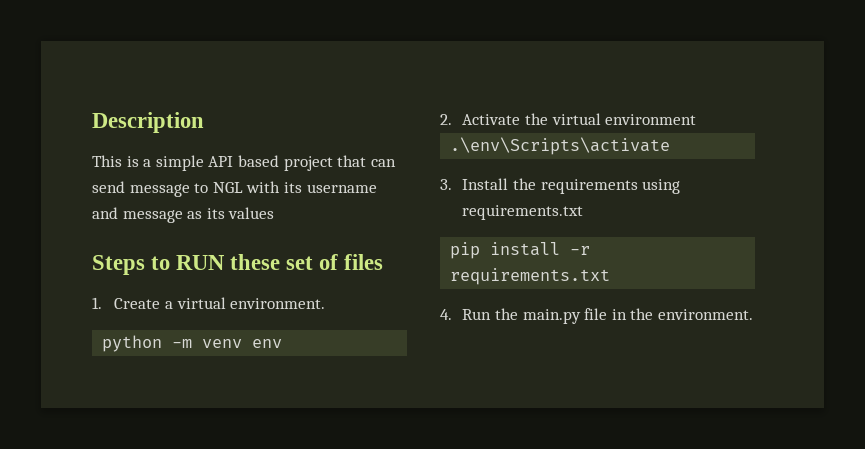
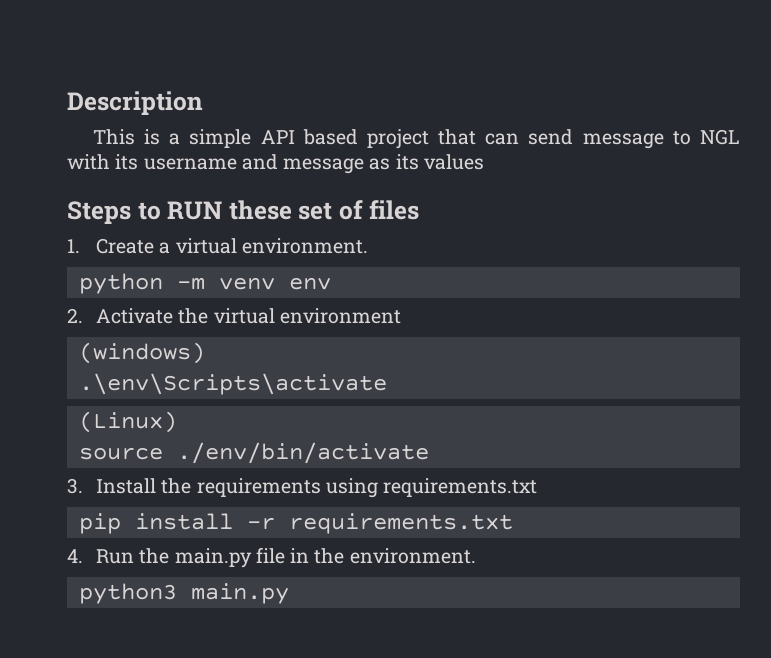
+ (windows)
+ (Linux)
+ source ./env/bin/activate
+ python3 main.py

